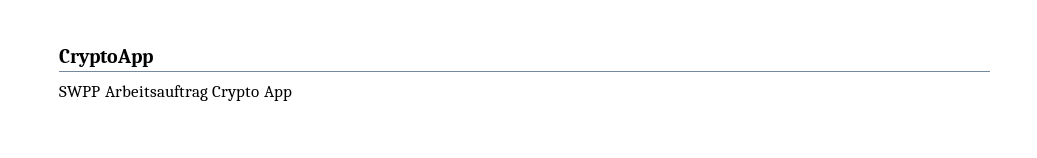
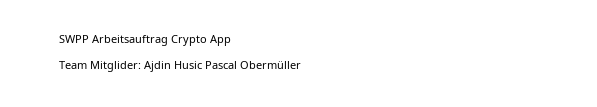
- CryptoApp
+ Team Mitglider: Ajdin Husic Pascal Obermüller

